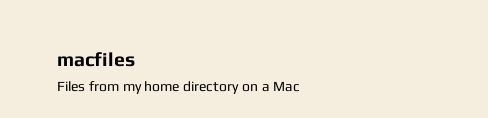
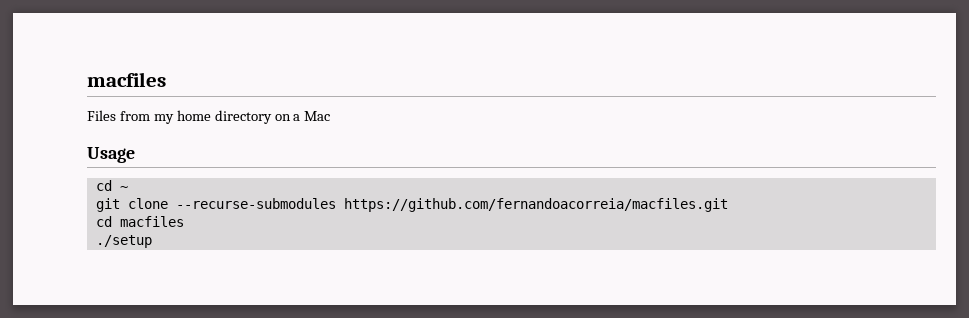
+ Usage
+ cd ~
+ git clone --recurse-submodules https://github.com/fernandoacorreia/macfiles.git
+ cd macfiles
+ ./setup

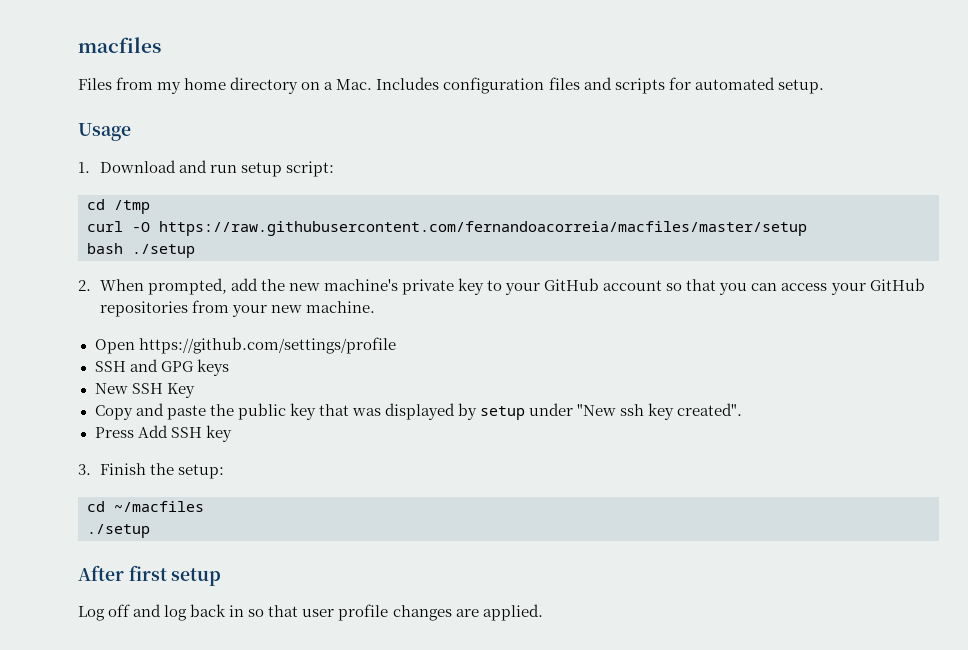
- Files from my home directory on a Mac
+ Files from my home directory on a Mac. Includes configuration files and scripts for automated setup.
  Usage
- cd ~
- git clone --recurse-submodules https://github.com/fernandoacorreia/macfiles.git
- cd macfiles
+ 1. Download and run setup script:
+ cd /tmp
+ curl -O https://raw.githubusercontent.com/fernandoacorreia/macfiles/master/setup
+ bash ./setup
+ 2. When prompted, add the new machine's private key to your GitHub account so that you can access your GitHub repositories from your new machine.
+ Open https://github.com/settings/profile
+ SSH and GPG keys
+ New SSH Key
+ Copy and paste the public key that was displayed by setup under "New ssh key created".
+ Press Add SSH key
+ 3. Finish the setup:
+ cd ~/macfiles
  ./setup
+ After first setup
+ Log off and log back in so that user profile changes are applied.

